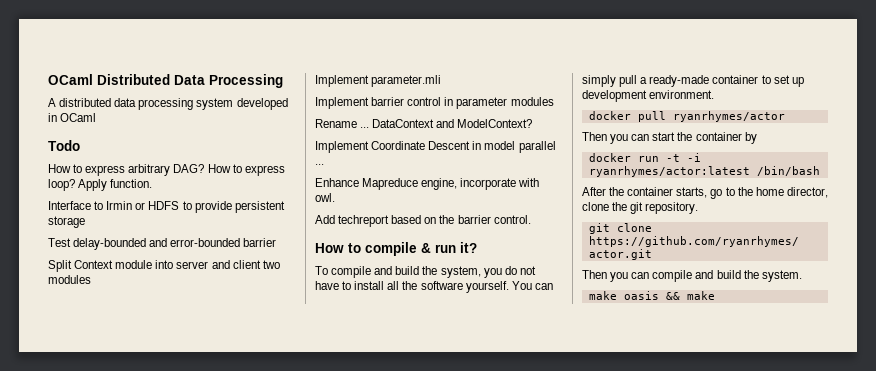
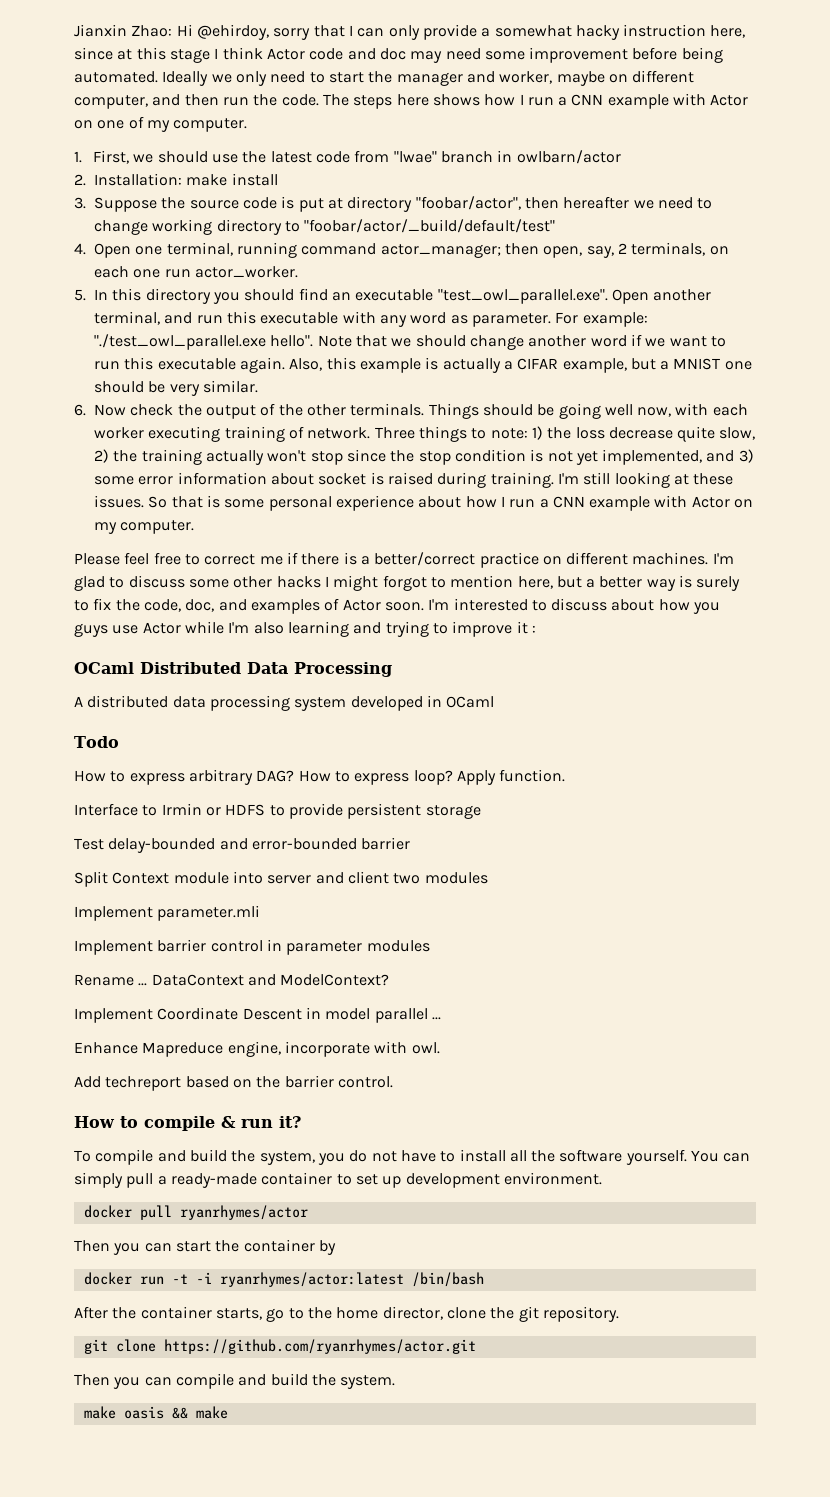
+ Jianxin Zhao: Hi @ehirdoy, sorry that I can only provide a somewhat hacky instruction here, since at this stage I think Actor code and doc may need some improvement before being automated. Ideally we only need to start the manager and worker, maybe on different computer, and then run the code. The steps here shows how I run a CNN example with Actor on one of my computer.
+ 1. First, we should use the latest code from "lwae" branch in owlbarn/actor
+ 2. Installation: make install
+ 3. Suppose the source code is put at directory "foobar/actor", then hereafter we need to change working directory to "foobar/actor/_build/default/test"
+ 4. Open one terminal, running command actor_manager; then open, say, 2 terminals, on each one run actor_worker.
+ 5. In this directory you should find an executable "test_owl_parallel.exe". Open another terminal, and run this executable with any word as parameter. For example: "./test_owl_parallel.exe hello". Note that we should change another word if we want to run this executable again. Also, this example is actually a CIFAR example, but a MNIST one should be very similar.
+ 6. Now check the output of the other terminals. Things should be going well now, with each worker executing training of network. Three things to note: 1) the loss decrease quite slow, 2) the training actually won't stop since the stop condition is not yet implemented, and 3) some error information about socket is raised during training. I'm still looking at these issues. So that is some personal experience about how I run a CNN example with Actor on my computer.
+ Please feel free to correct me if there is a better/correct practice on different machines. I'm glad to discuss some other hacks I might forgot to mention here, but a better way is surely to fix the code, doc, and examples of Actor soon. I'm interested to discuss about how you guys use Actor while I'm also learning and trying to improve it :

